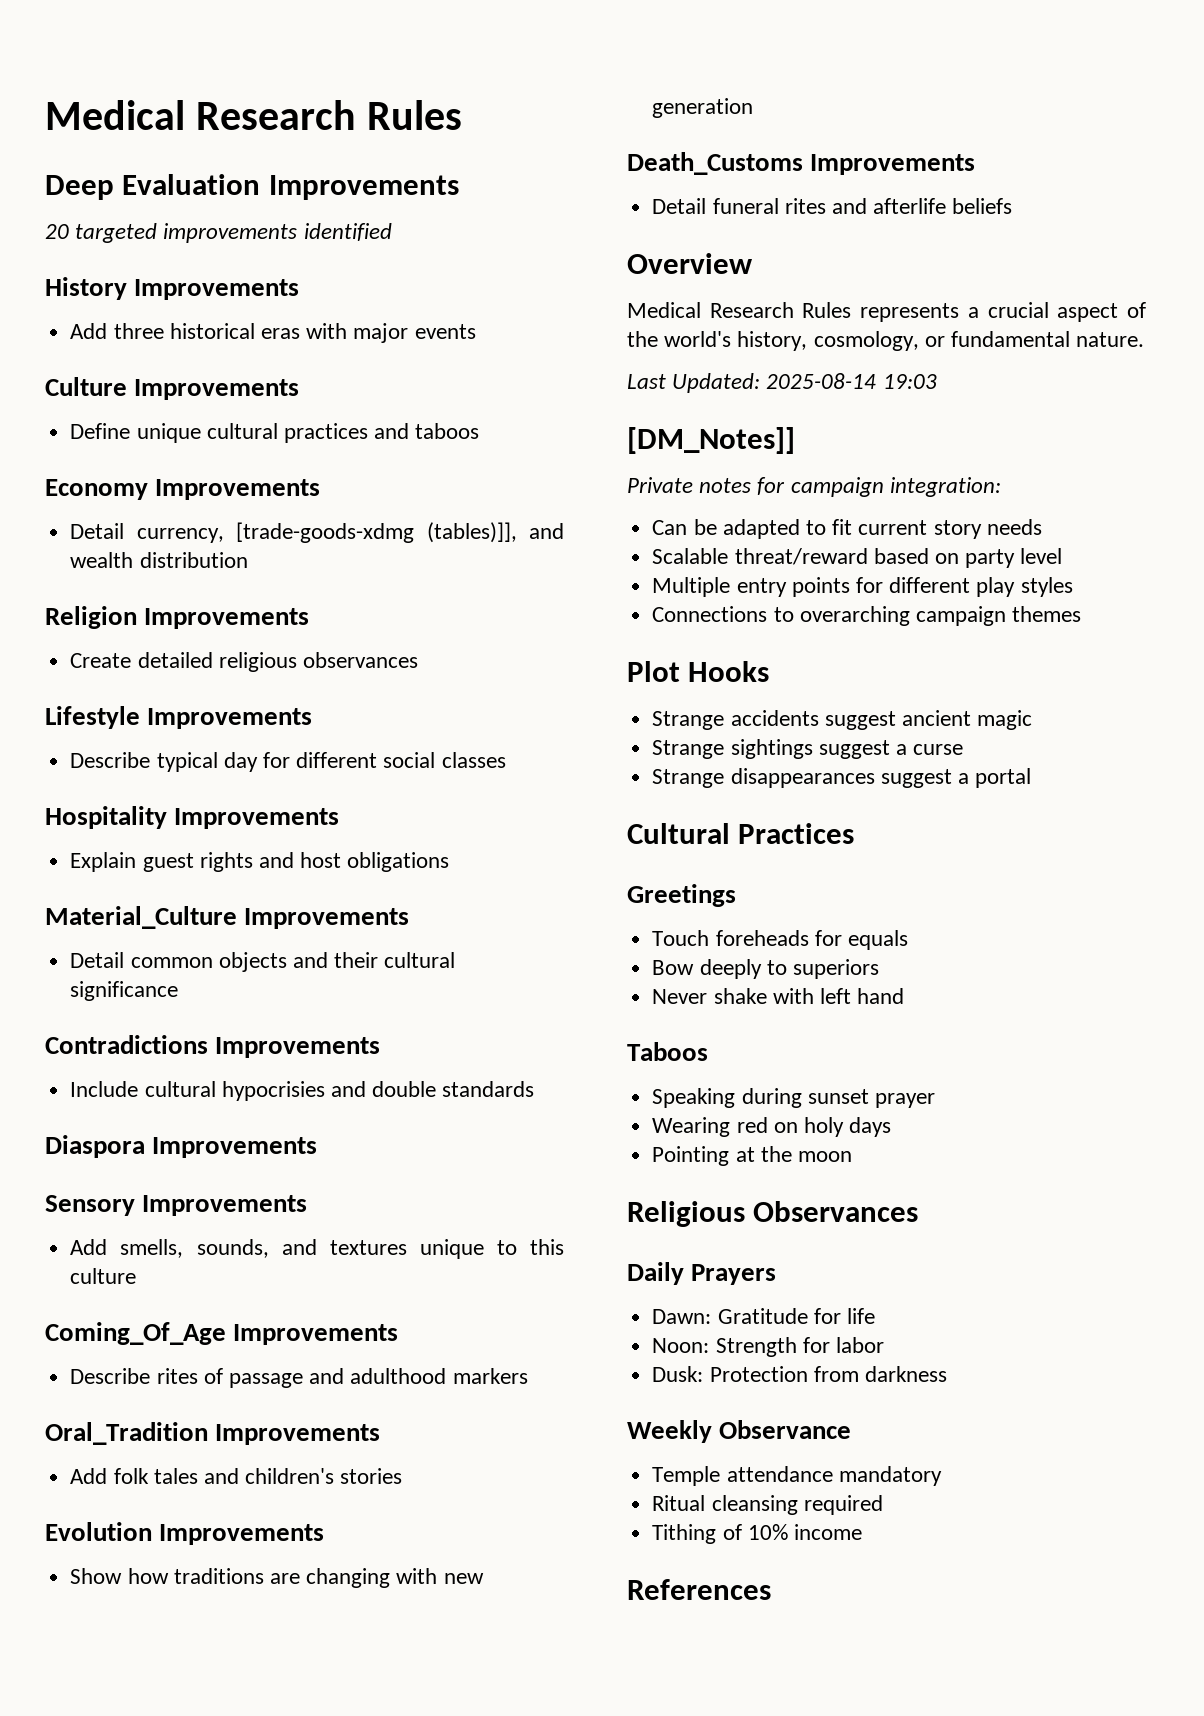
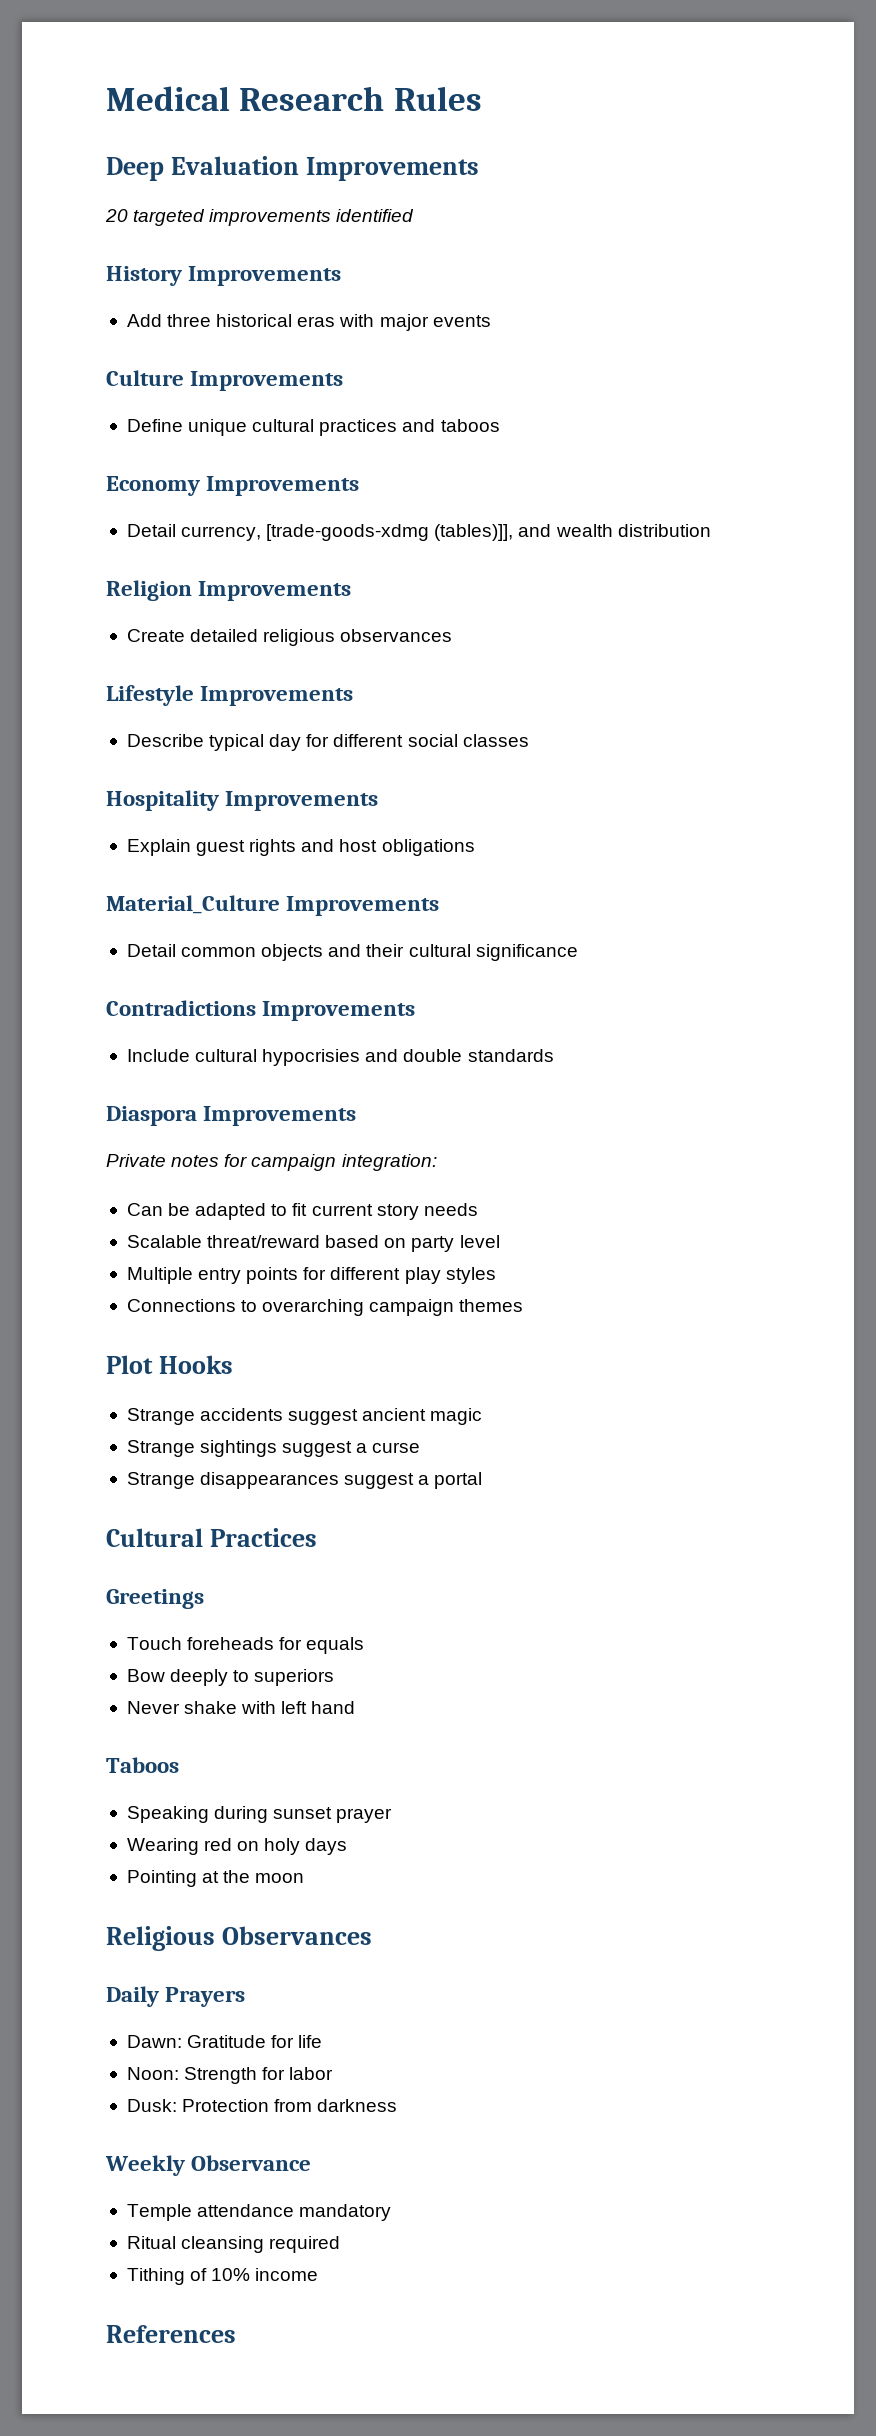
- Sensory Improvements
- Add smells, sounds, and textures unique to this culture
- Coming_Of_Age Improvements
- Describe rites of passage and adulthood markers
- Oral_Tradition Improvements
- Add folk tales and children's stories
- Evolution Improvements
- Show how traditions are changing with new generation
- Death_Customs Improvements
- Detail funeral rites and afterlife beliefs
- Overview
- Medical Research Rules represents a crucial aspect of the world's history, cosmology, or fundamental nature.
- Last Updated: 2025-08-14 19:03
- [DM_Notes]]

